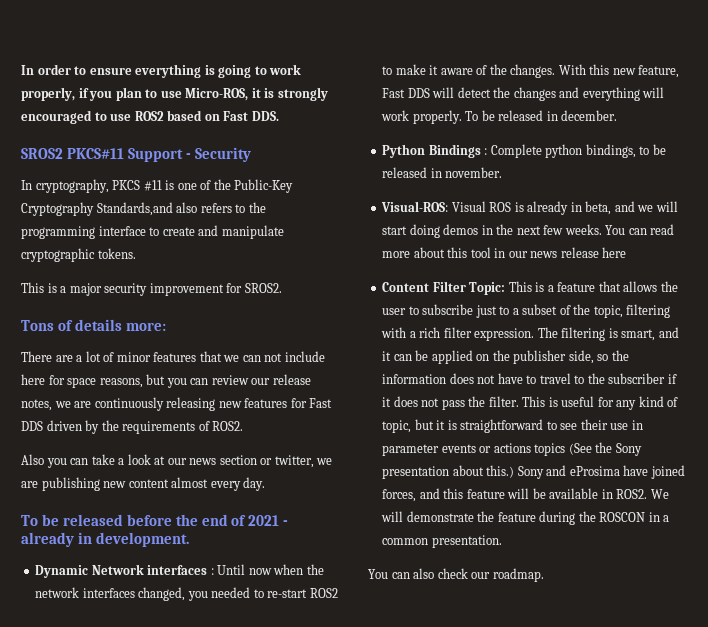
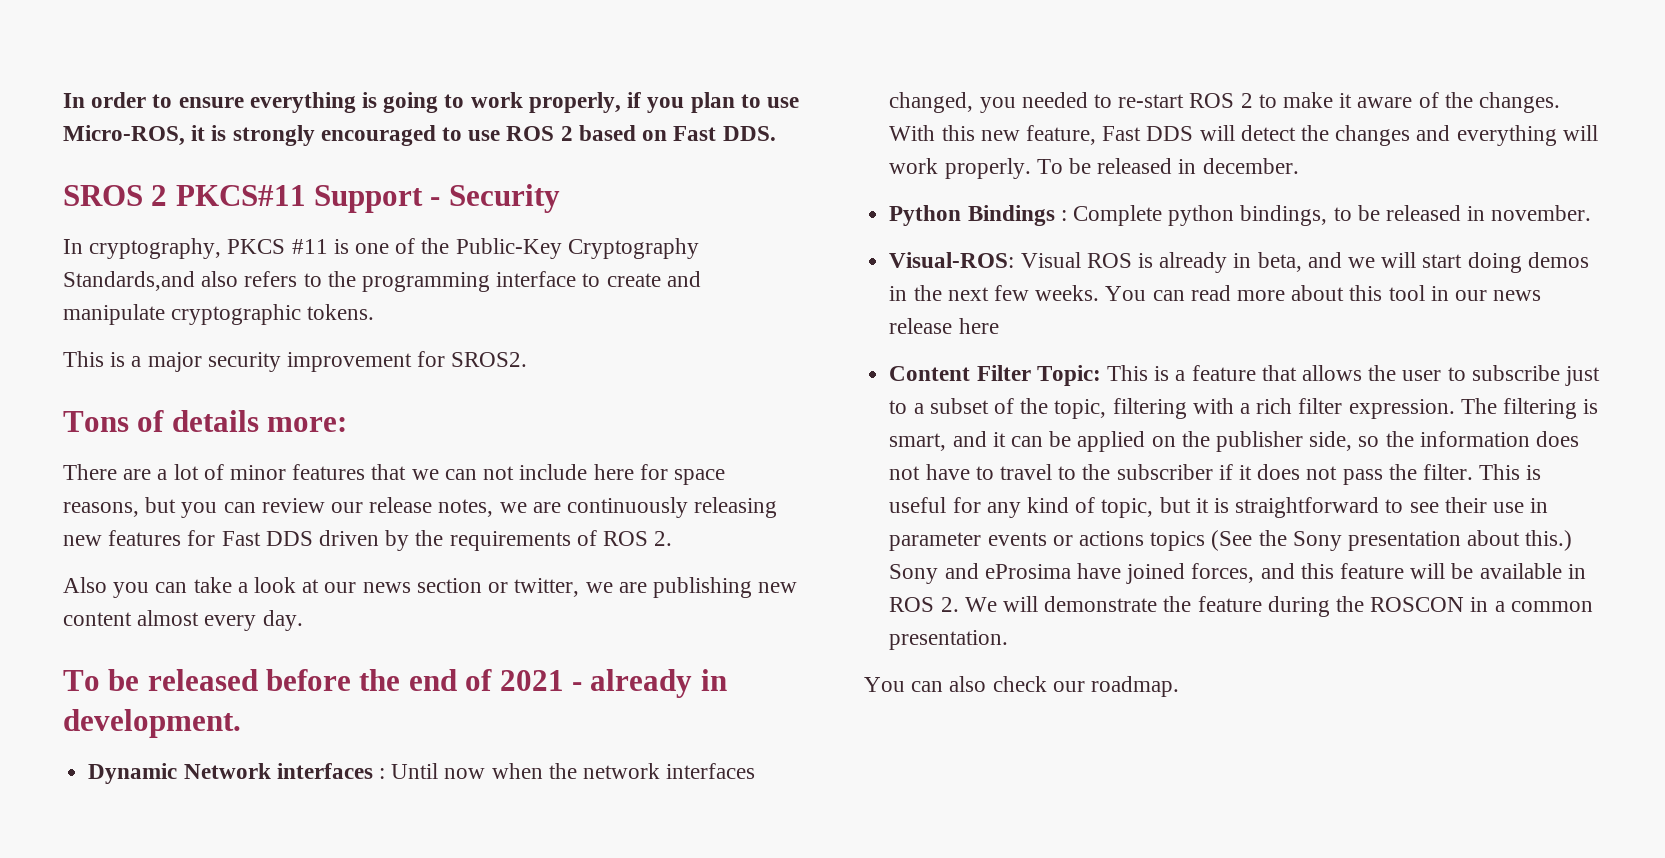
- In order to ensure everything is going to work properly, if you plan to use Micro-ROS, it is strongly encouraged to use ROS2 based on Fast DDS.
+ In order to ensure everything is going to work properly, if you plan to use Micro-ROS, it is strongly encouraged to use ROS 2 based on Fast DDS.
- SROS2 PKCS#11 Support - Security
+ SROS 2 PKCS#11 Support - Security
- There are a lot of minor features that we can not include here for space reasons, but you can review our release notes, we are continuously releasing new features for Fast DDS driven by the requirements of ROS2.
+ There are a lot of minor features that we can not include here for space reasons, but you can review our release notes, we are continuously releasing new features for Fast DDS driven by the requirements of ROS 2.
- Dynamic Network interfaces : Until now when the network interfaces changed, you needed to re-start ROS2 to make it aware of the changes.
+ Dynamic Network interfaces : Until now when the network interfaces changed, you needed to re-start ROS 2 to make it aware of the changes.
- Sony and eProsima have joined forces, and this feature will be available in ROS2. We will demonstrate the feature during the ROSCON in a common presentation.
+ Sony and eProsima have joined forces, and this feature will be available in ROS 2. We will demonstrate the feature during the ROSCON in a common presentation.

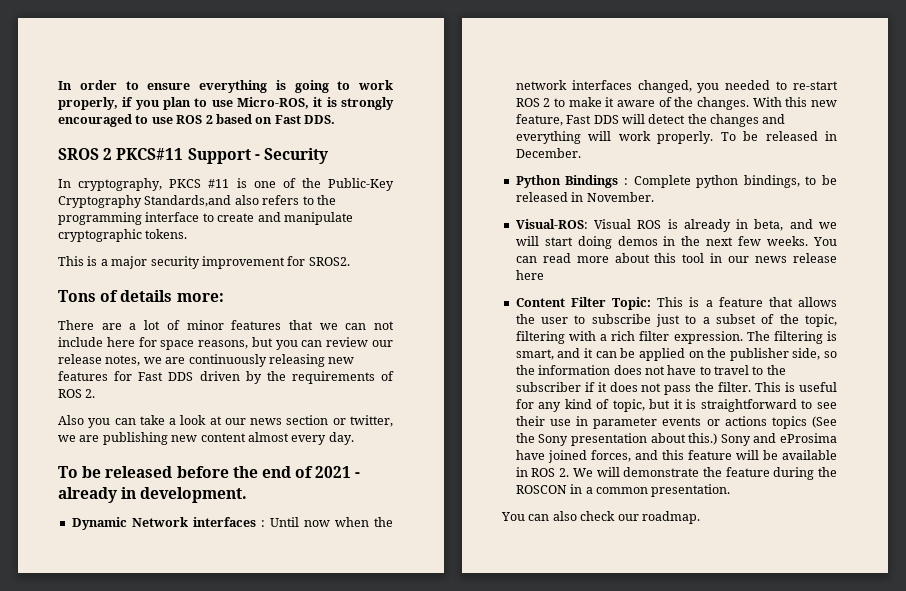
- To be released in december.
+ To be released in December.
- Python Bindings : Complete python bindings, to be released in november.
+ Python Bindings : Complete python bindings, to be released in November.

